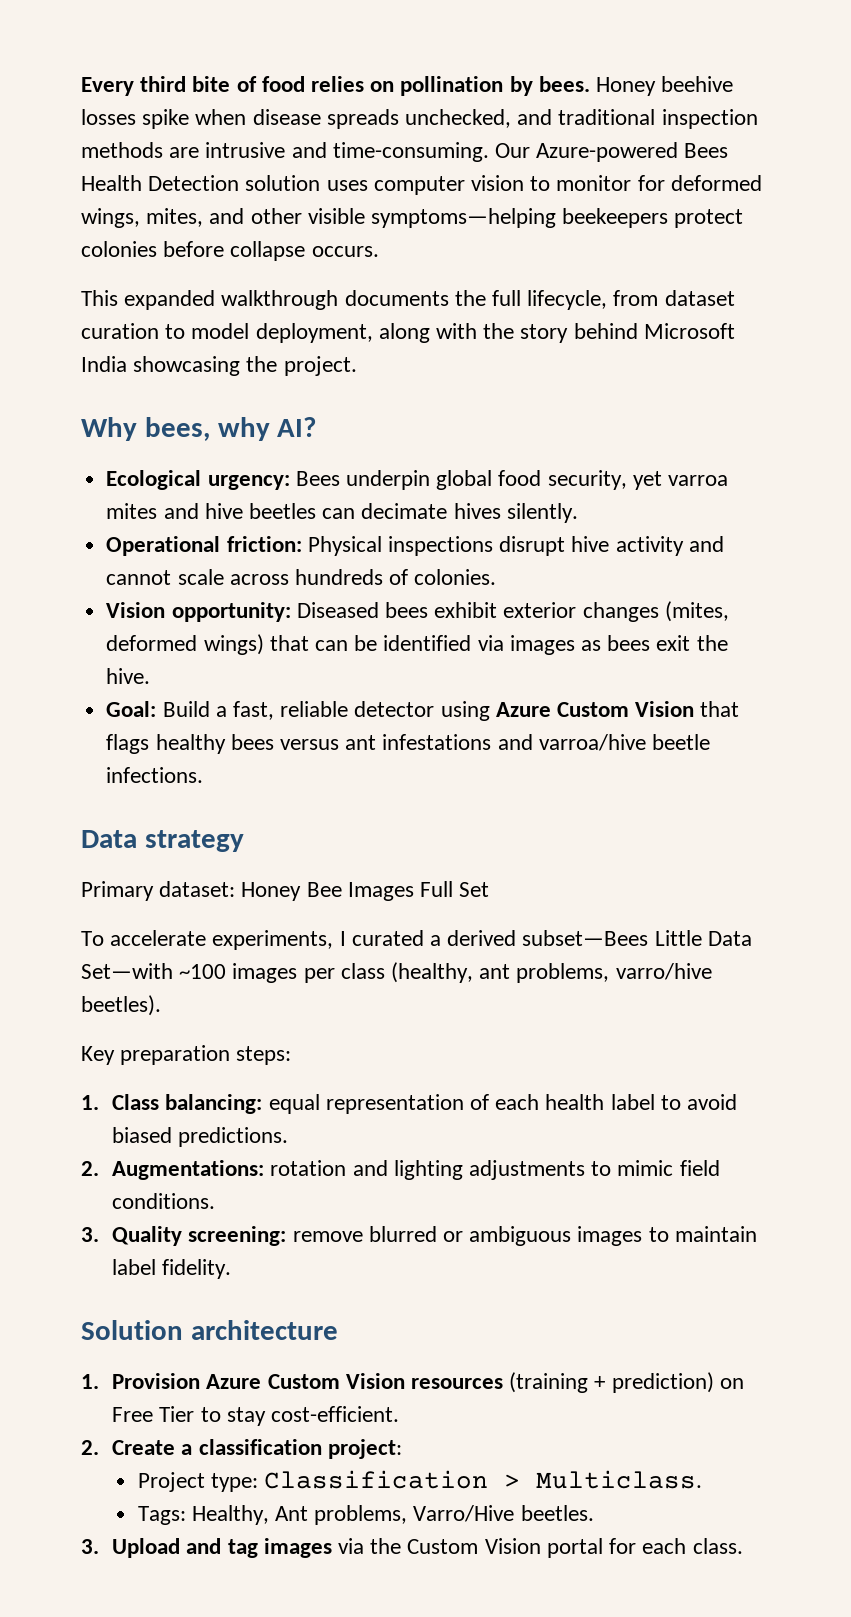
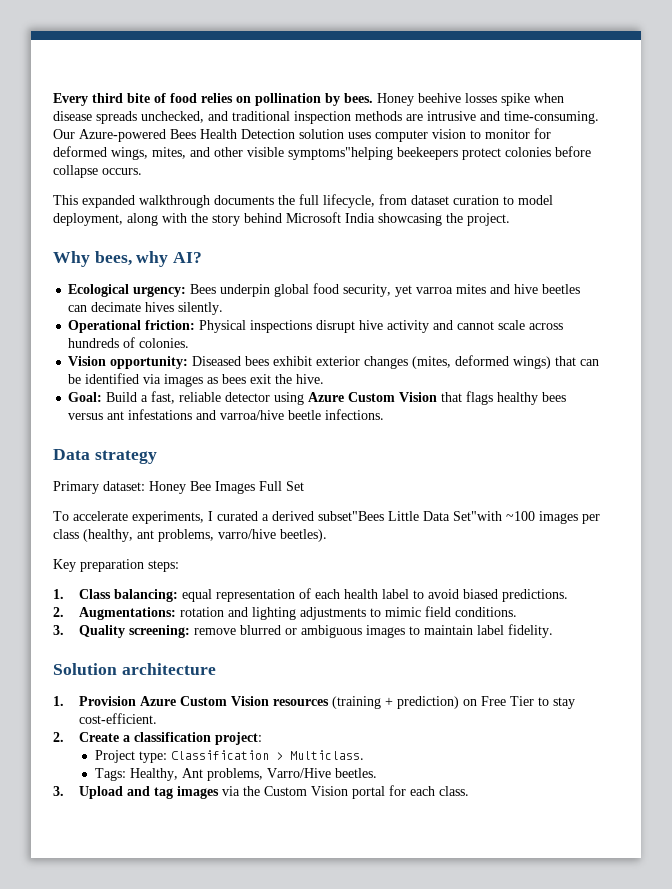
- Our Azure-powered Bees Health Detection solution uses computer vision to monitor for deformed wings, mites, and other visible symptoms—helping beekeepers protect colonies before collapse occurs.
+ Our Azure-powered Bees Health Detection solution uses computer vision to monitor for deformed wings, mites, and other visible symptoms"helping beekeepers protect colonies before collapse occurs.
- To accelerate experiments, I curated a derived subset—Bees Little Data Set—with ~100 images per class (healthy, ant problems, varro/hive beetles).
+ To accelerate experiments, I curated a derived subset"Bees Little Data Set"with ~100 images per class (healthy, ant problems, varro/hive beetles).

